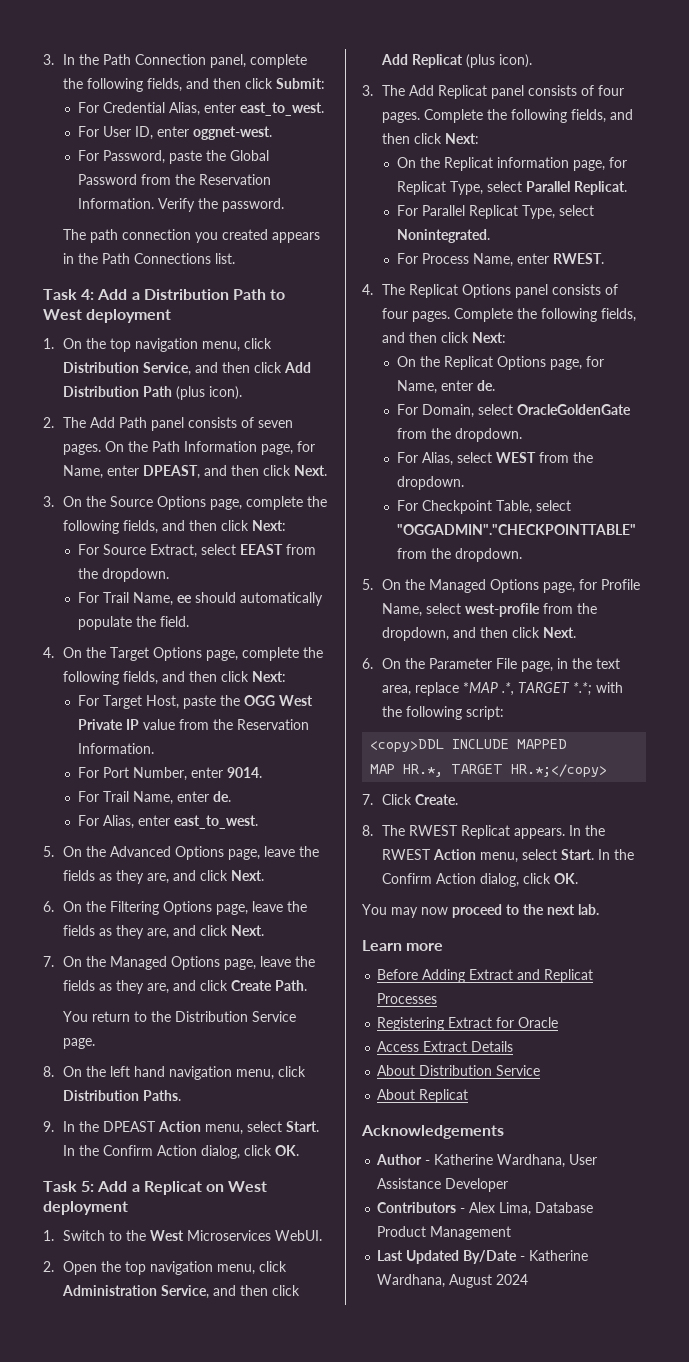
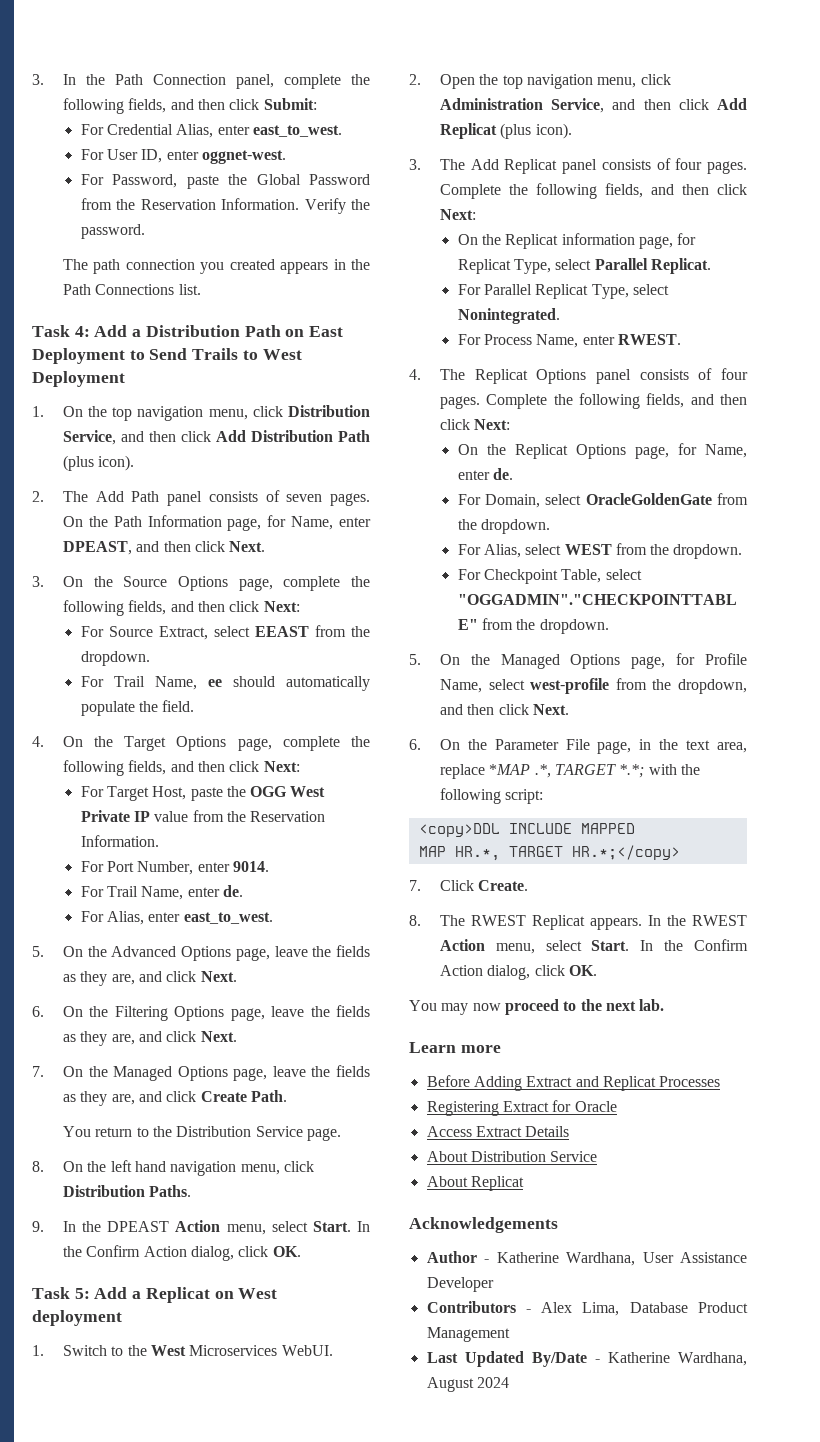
- Task 4: Add a Distribution Path to West deployment
+ Task 4: Add a Distribution Path on East Deployment to Send Trails to West Deployment

